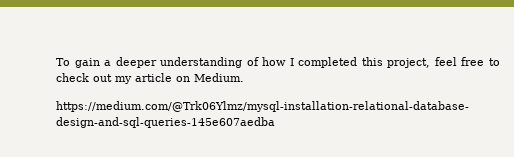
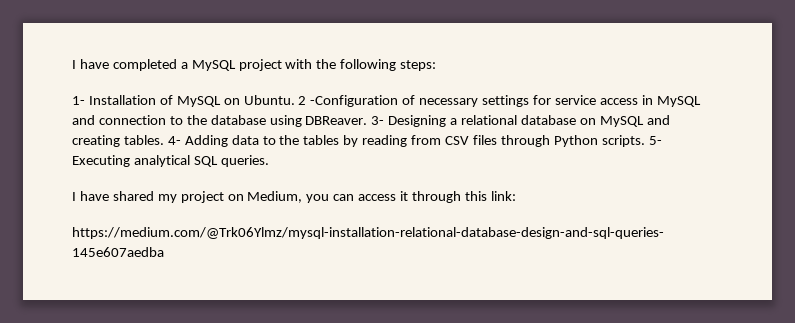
- To gain a deeper understanding of how I completed this project, feel free to check out my article on Medium.
+ I have completed a MySQL project with the following steps:
+ 1- Installation of MySQL on Ubuntu. 2 -Configuration of necessary settings for service access in MySQL and connection to the database using DBReaver. 3- Designing a relational database on MySQL and creating tables. 4- Adding data to the tables by reading from CSV files through Python scripts. 5- Executing analytical SQL queries.
+ I have shared my project on Medium, you can access it through this link:

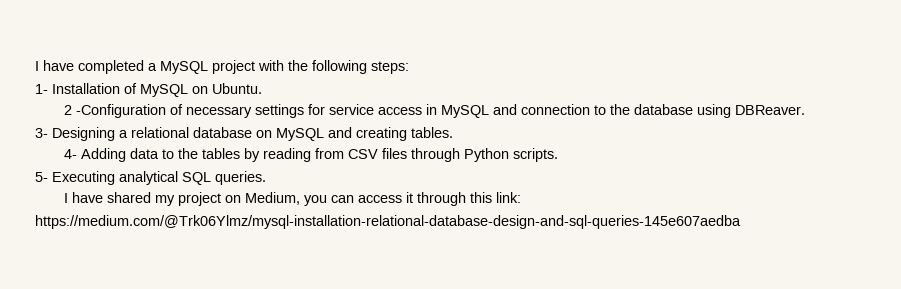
- 1- Installation of MySQL on Ubuntu. 2 -Configuration of necessary settings for service access in MySQL and connection to the database using DBReaver. 3- Designing a relational database on MySQL and creating tables. 4- Adding data to the tables by reading from CSV files through Python scripts. 5- Executing analytical SQL queries.
+ 1- Installation of MySQL on Ubuntu.
+ 2 -Configuration of necessary settings for service access in MySQL and connection to the database using DBReaver.
+ 3- Designing a relational database on MySQL and creating tables.
+ 4- Adding data to the tables by reading from CSV files through Python scripts.
+ 5- Executing analytical SQL queries.

